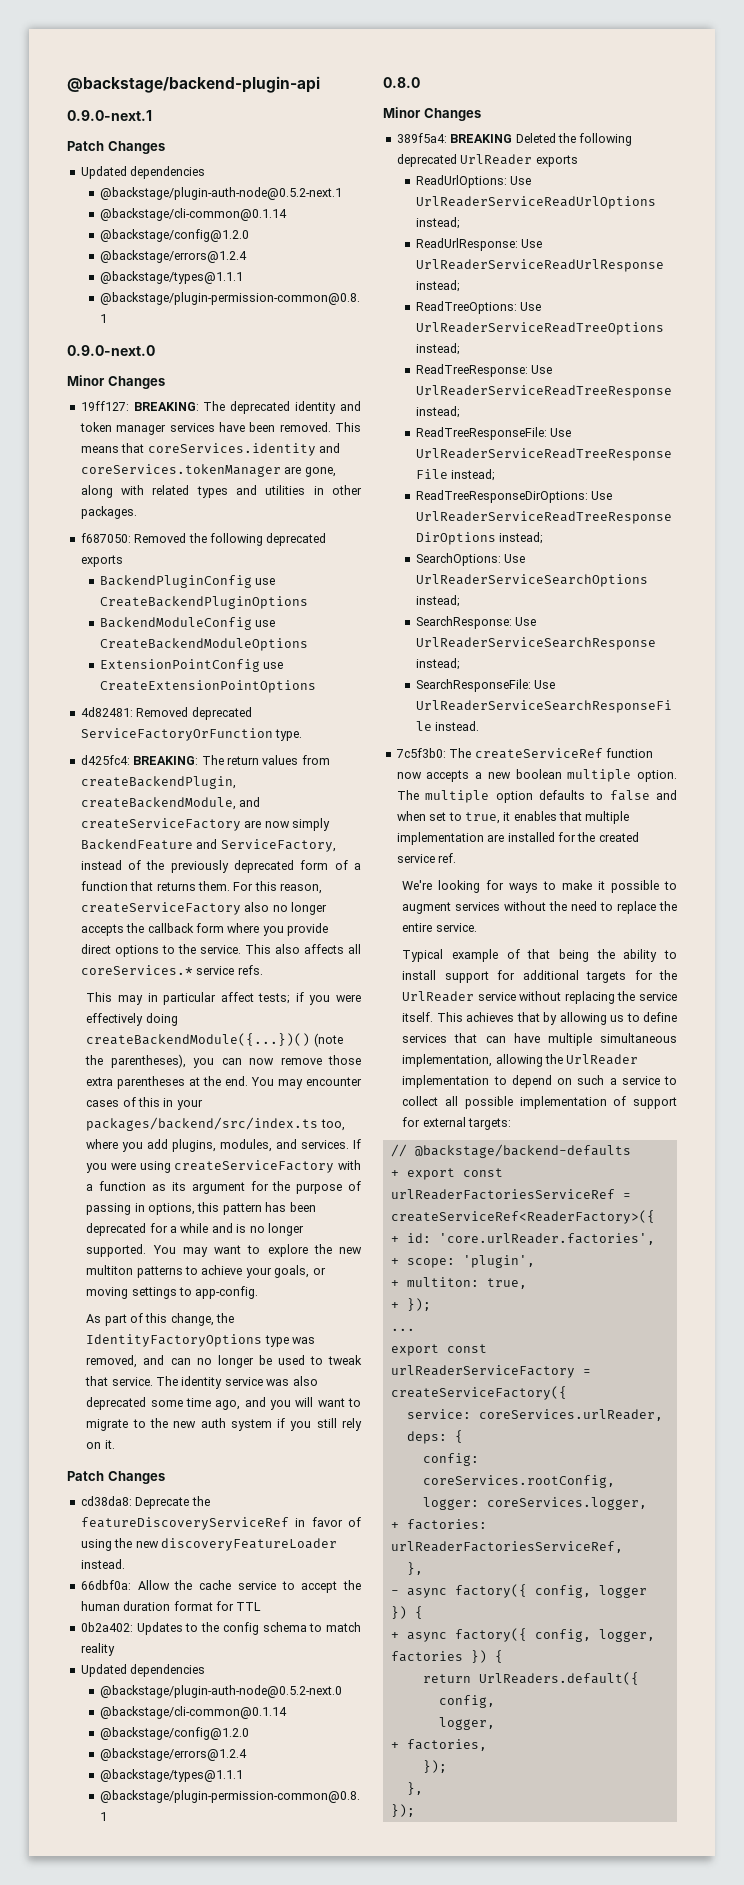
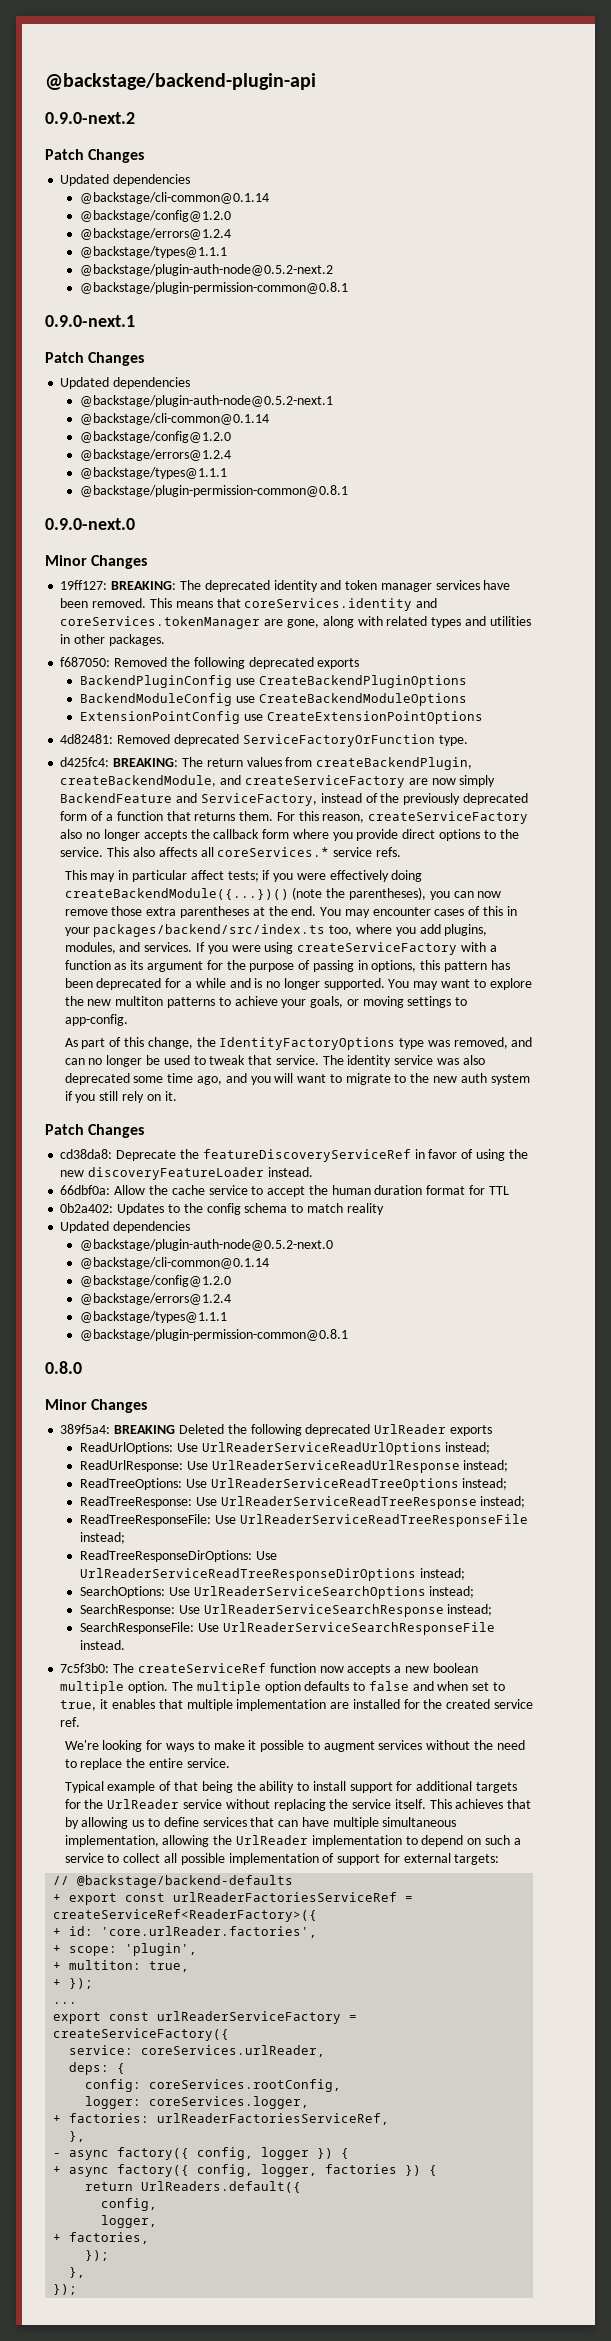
+ 0.9.0-next.2
+ Patch Changes
+ Updated dependencies
+ @backstage/cli-common@0.1.14
+ @backstage/config@1.2.0
+ @backstage/errors@1.2.4
+ @backstage/types@1.1.1
+ @backstage/plugin-auth-node@0.5.2-next.2
+ @backstage/plugin-permission-common@0.8.1

